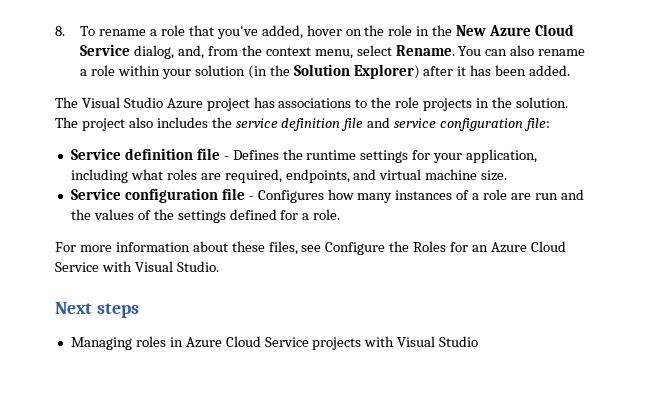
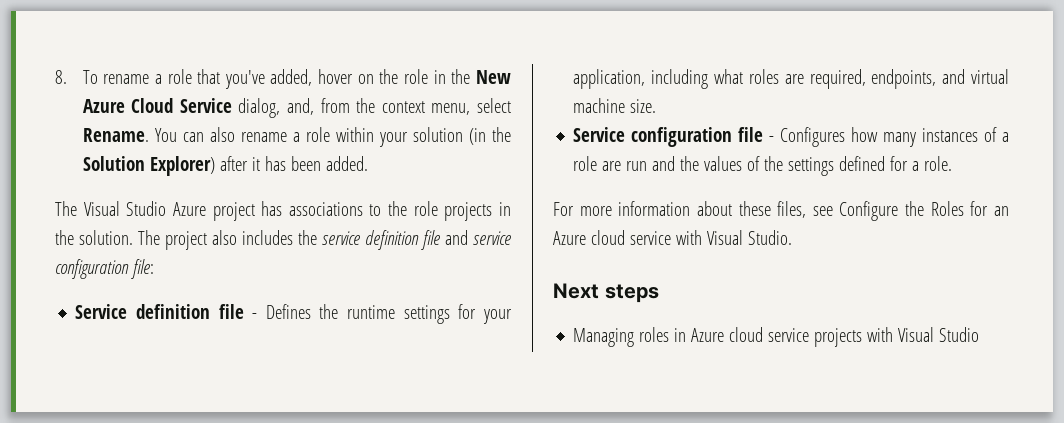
- For more information about these files, see Configure the Roles for an Azure Cloud Service with Visual Studio.
+ For more information about these files, see Configure the Roles for an Azure cloud service with Visual Studio.
- Managing roles in Azure Cloud Service projects with Visual Studio
+ Managing roles in Azure cloud service projects with Visual Studio

